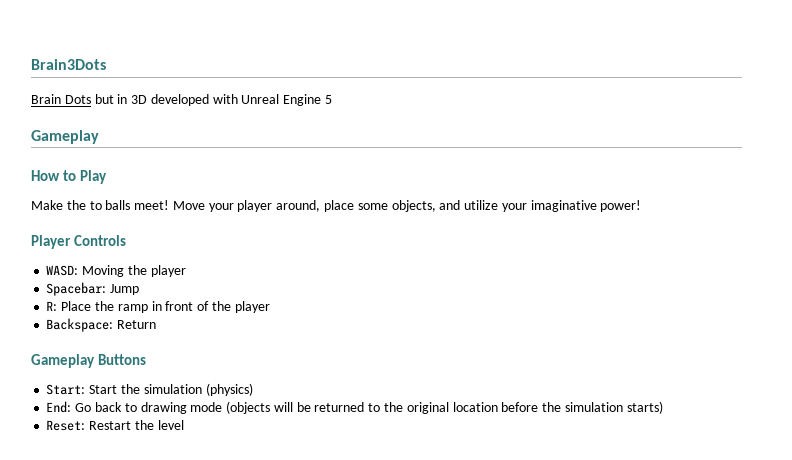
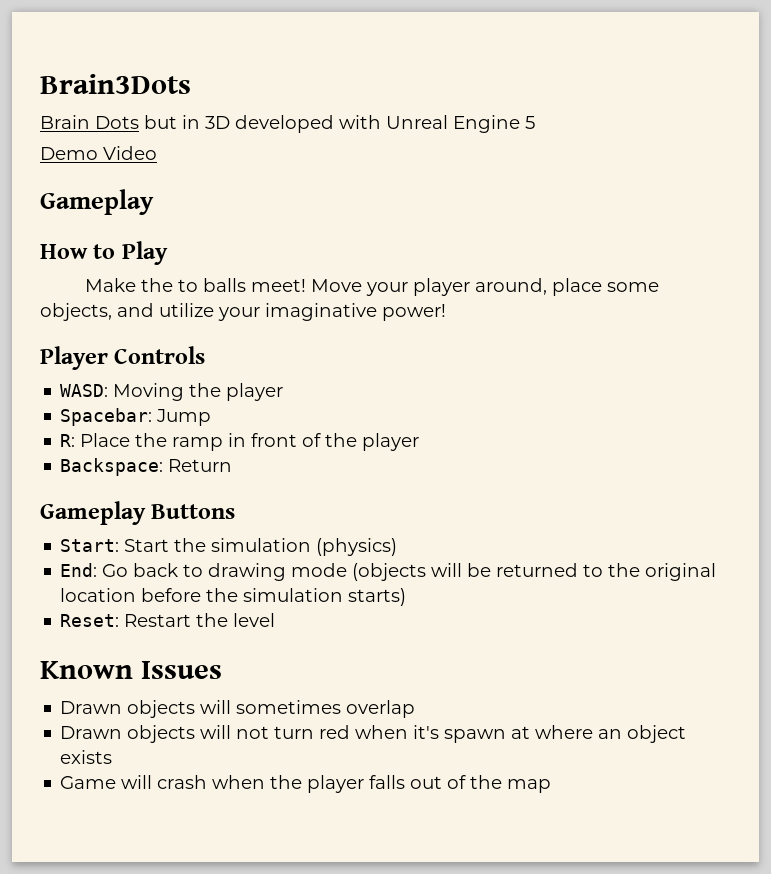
+ Demo Video
+ Known Issues
+ Drawn objects will sometimes overlap
+ Drawn objects will not turn red when it's spawn at where an object exists
+ Game will crash when the player falls out of the map

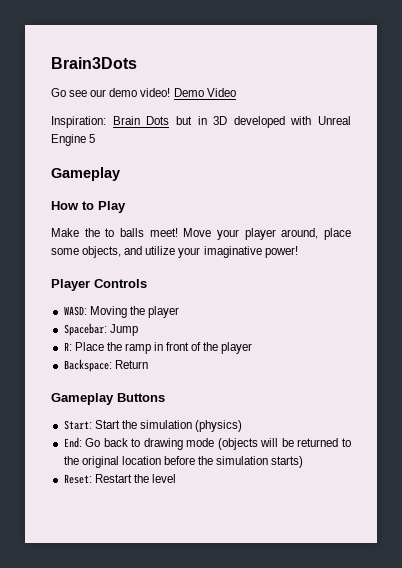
- Brain Dots but in 3D developed with Unreal Engine 5
+ Go see our demo video! Demo Video
+ Inspiration: Brain Dots but in 3D developed with Unreal Engine 5
- Demo Video
- Known Issues
- Drawn objects will sometimes overlap
- Drawn objects will not turn red when it's spawn at where an object exists
- Game will crash when the player falls out of the map

